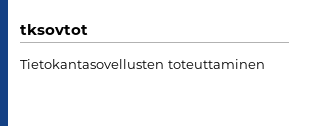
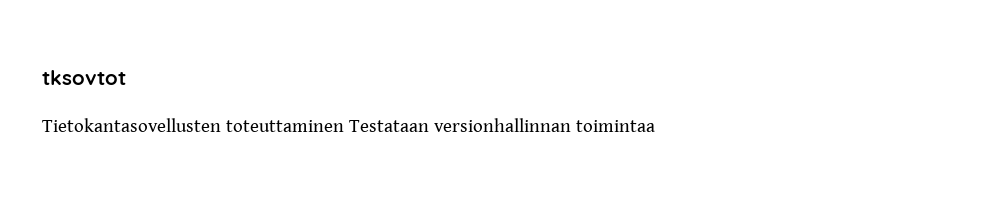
- Tietokantasovellusten toteuttaminen
+ Tietokantasovellusten toteuttaminen Testataan versionhallinnan toimintaa

